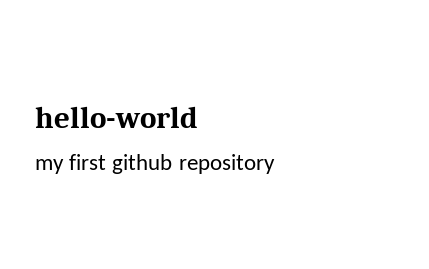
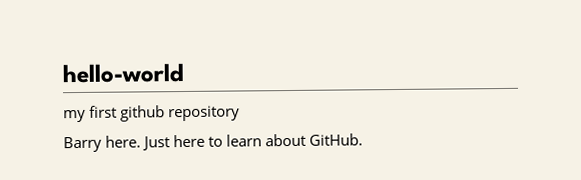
+ Barry here. Just here to learn about GitHub.

